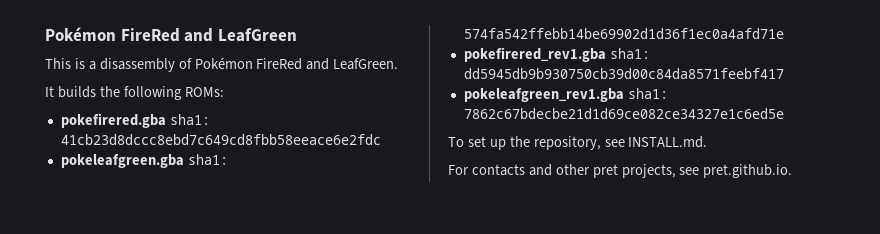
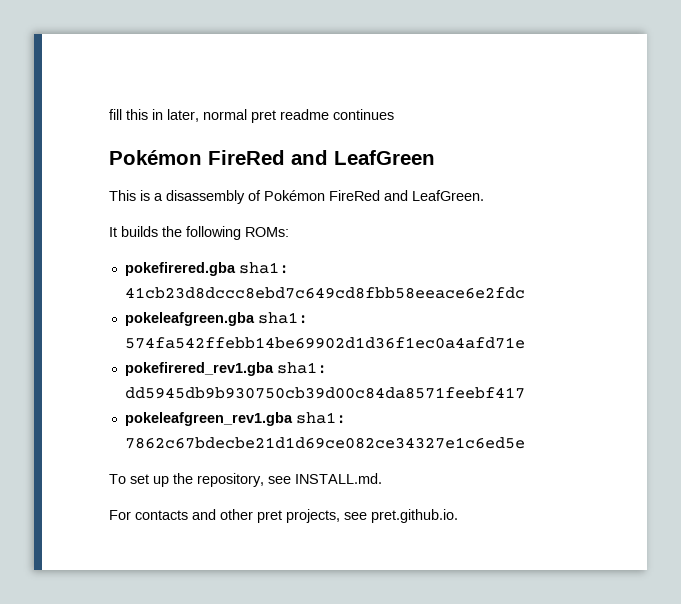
+ fill this in later, normal pret readme continues

